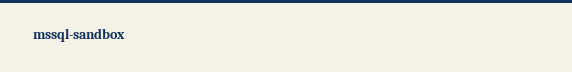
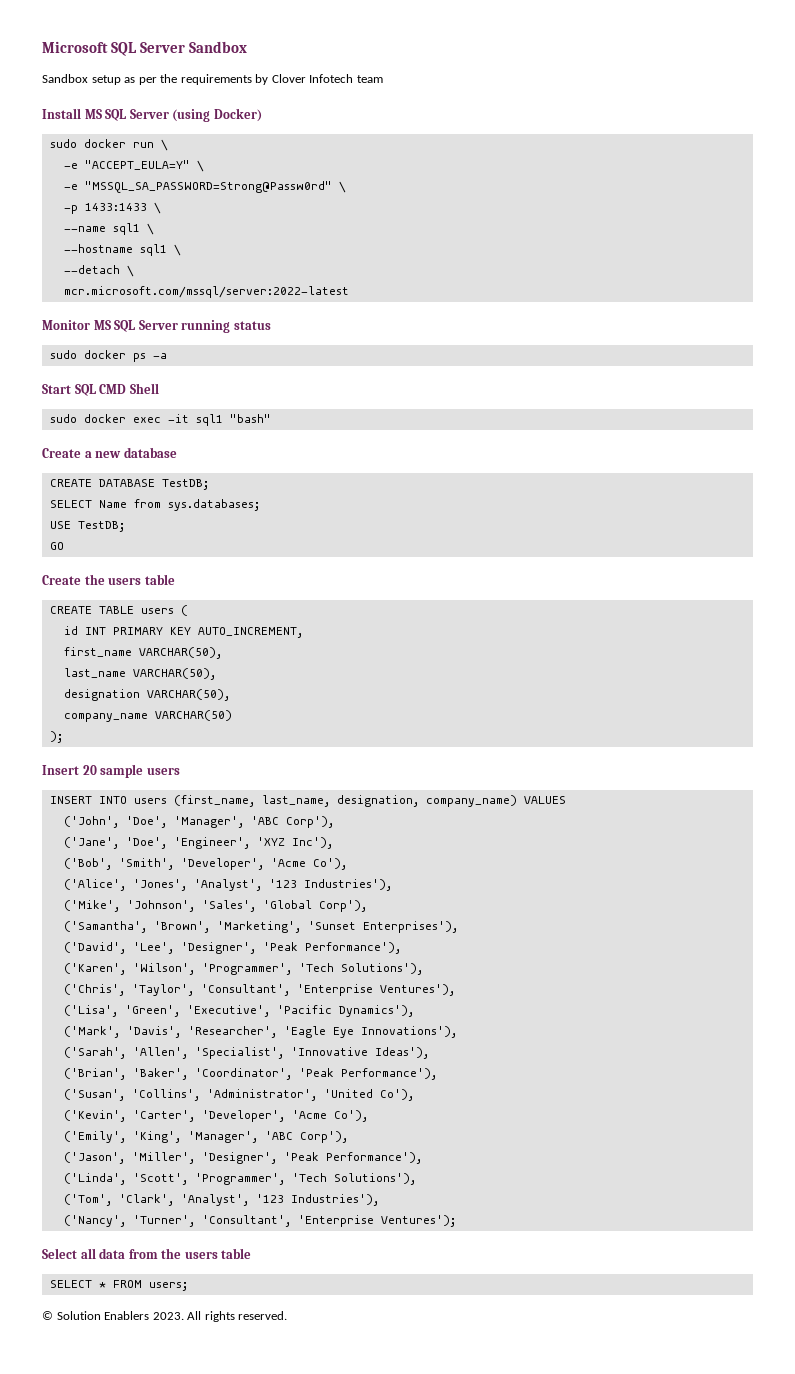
- mssql-sandbox
+ Microsoft SQL Server Sandbox
+ Sandbox setup as per the requirements by Clover Infotech team
+ Install MS SQL Server (using Docker)
+ sudo docker run \
+ -e "ACCEPT_EULA=Y" \
+ -e "MSSQL_SA_PASSWORD=Strong@Passw0rd" \
+ -p 1433:1433 \
+ --name sql1 \
+ --hostname sql1 \
+ --detach \
+ mcr.microsoft.com/mssql/server:2022-latest
+ Monitor MS SQL Server running status
+ sudo docker ps -a
+ Start SQL CMD Shell
+ sudo docker exec -it sql1 "bash"
+ Create a new database
+ CREATE DATABASE TestDB;
+ SELECT Name from sys.databases;
+ USE TestDB;
+ GO
+ Create the users table
+ CREATE TABLE users (
+ id INT PRIMARY KEY AUTO_INCREMENT,
+ first_name VARCHAR(50),
+ last_name VARCHAR(50),
+ designation VARCHAR(50),
+ company_name VARCHAR(50)
+ );
+ Insert 20 sample users
+ INSERT INTO users (first_name, last_name, designation, company_name) VALUES
+ ('John', 'Doe', 'Manager', 'ABC Corp'),
+ ('Jane', 'Doe', 'Engineer', 'XYZ Inc'),
+ ('Bob', 'Smith', 'Developer', 'Acme Co'),
+ ('Alice', 'Jones', 'Analyst', '123 Industries'),
+ ('Mike', 'Johnson', 'Sales', 'Global Corp'),
+ ('Samantha', 'Brown', 'Marketing', 'Sunset Enterprises'),
+ ('David', 'Lee', 'Designer', 'Peak Performance'),
+ ('Karen', 'Wilson', 'Programmer', 'Tech Solutions'),
+ ('Chris', 'Taylor', 'Consultant', 'Enterprise Ventures'),
+ ('Lisa', 'Green', 'Executive', 'Pacific Dynamics'),
+ ('Mark', 'Davis', 'Researcher', 'Eagle Eye Innovations'),
+ ('Sarah', 'Allen', 'Specialist', 'Innovative Ideas'),
+ ('Brian', 'Baker', 'Coordinator', 'Peak Performance'),
+ ('Susan', 'Collins', 'Administrator', 'United Co'),
+ ('Kevin', 'Carter', 'Developer', 'Acme Co'),
+ ('Emily', 'King', 'Manager', 'ABC Corp'),
+ ('Jason', 'Miller', 'Designer', 'Peak Performance'),
+ ('Linda', 'Scott', 'Programmer', 'Tech Solutions'),
+ ('Tom', 'Clark', 'Analyst', '123 Industries'),
+ ('Nancy', 'Turner', 'Consultant', 'Enterprise Ventures');
+ Select all data from the users table
+ SELECT * FROM users;
+ © Solution Enablers 2023. All rights reserved.

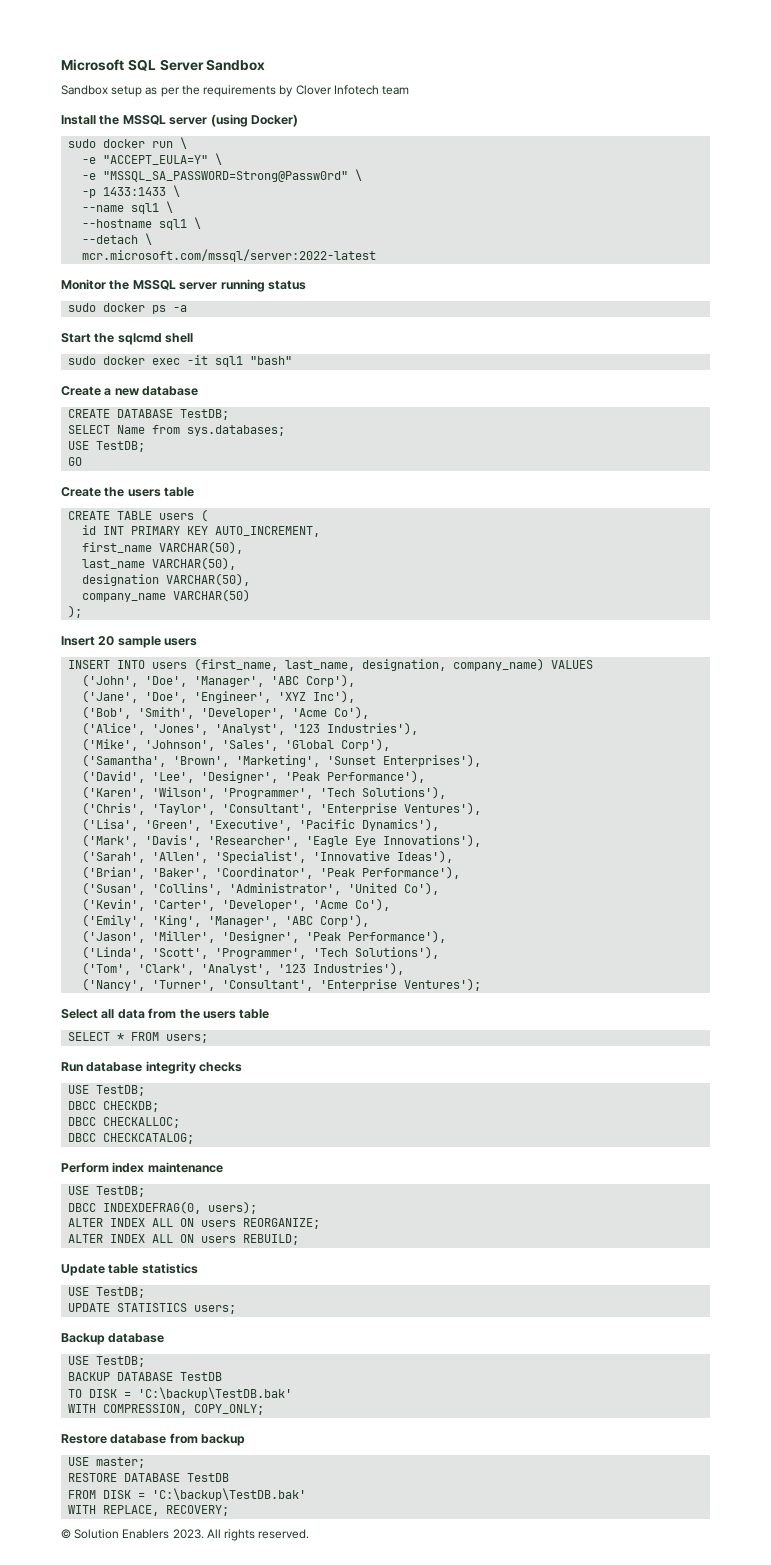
- Install MS SQL Server (using Docker)
+ Install the MSSQL server (using Docker)
- Monitor MS SQL Server running status
+ Monitor the MSSQL server running status
- Start SQL CMD Shell
+ Start the sqlcmd shell
+ Run database integrity checks
+ USE TestDB;
+ DBCC CHECKDB;
+ DBCC CHECKALLOC;
+ DBCC CHECKCATALOG;
+ Perform index maintenance
+ USE TestDB;
+ DBCC INDEXDEFRAG(0, users);
+ ALTER INDEX ALL ON users REORGANIZE;
+ ALTER INDEX ALL ON users REBUILD;
+ Update table statistics
+ USE TestDB;
+ UPDATE STATISTICS users;
+ Backup database
+ USE TestDB;
+ BACKUP DATABASE TestDB
+ TO DISK = 'C:\backup\TestDB.bak'
+ WITH COMPRESSION, COPY_ONLY;
+ Restore database from backup
+ USE master;
+ RESTORE DATABASE TestDB
+ FROM DISK = 'C:\backup\TestDB.bak'
+ WITH REPLACE, RECOVERY;

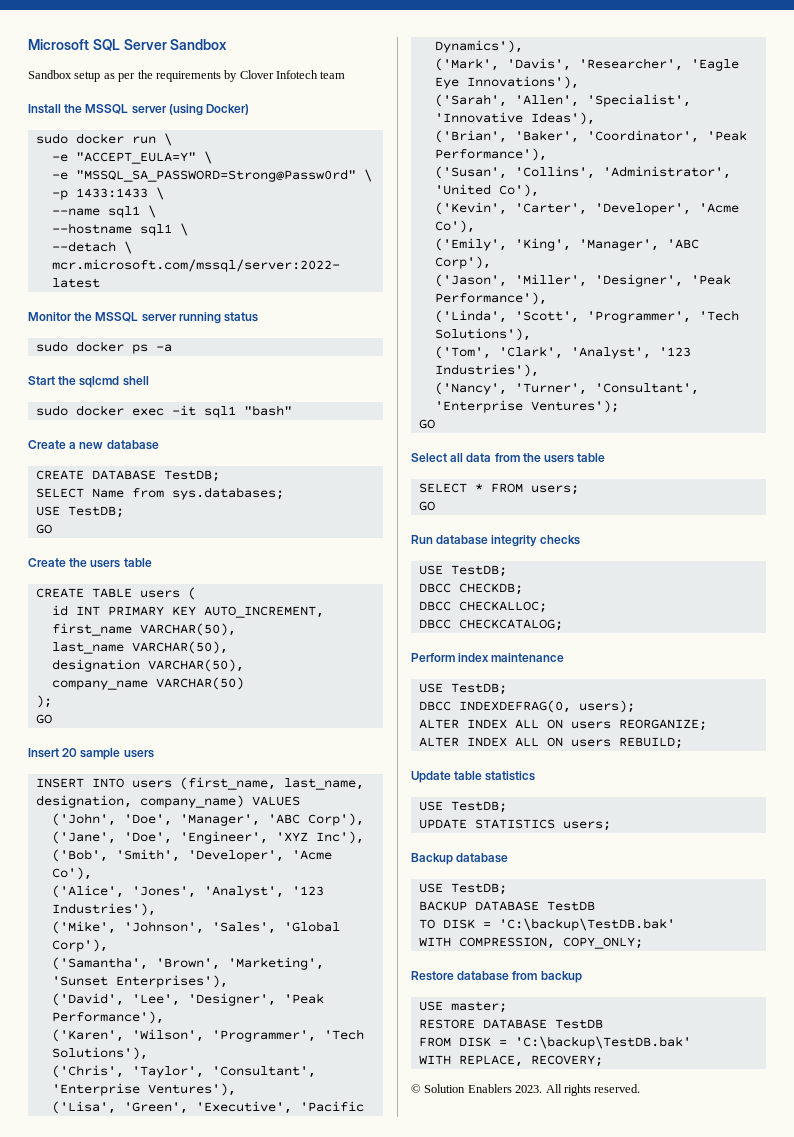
  );
+ GO
  ('Nancy', 'Turner', 'Consultant', 'Enterprise Ventures');
+ GO
  SELECT * FROM users;
+ GO

